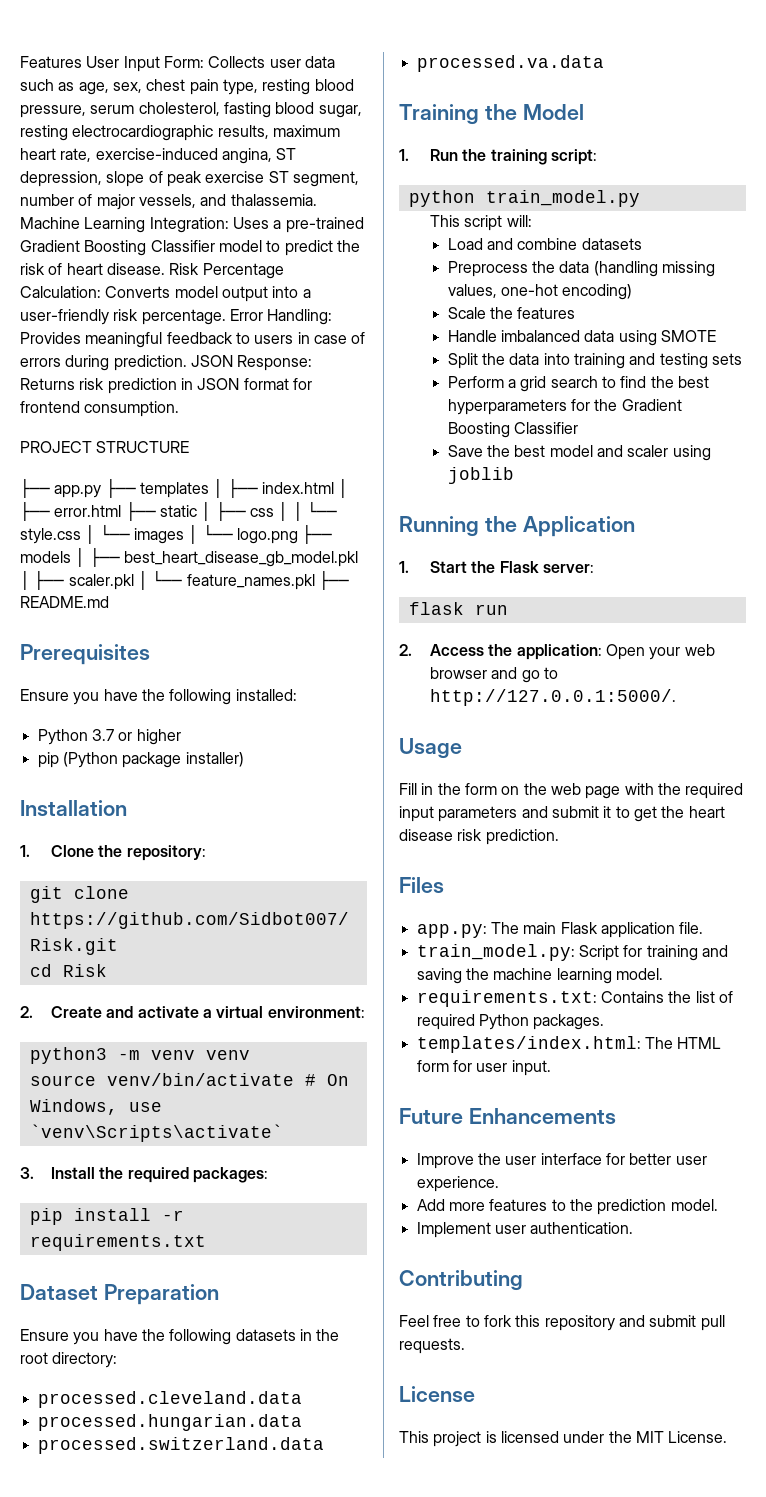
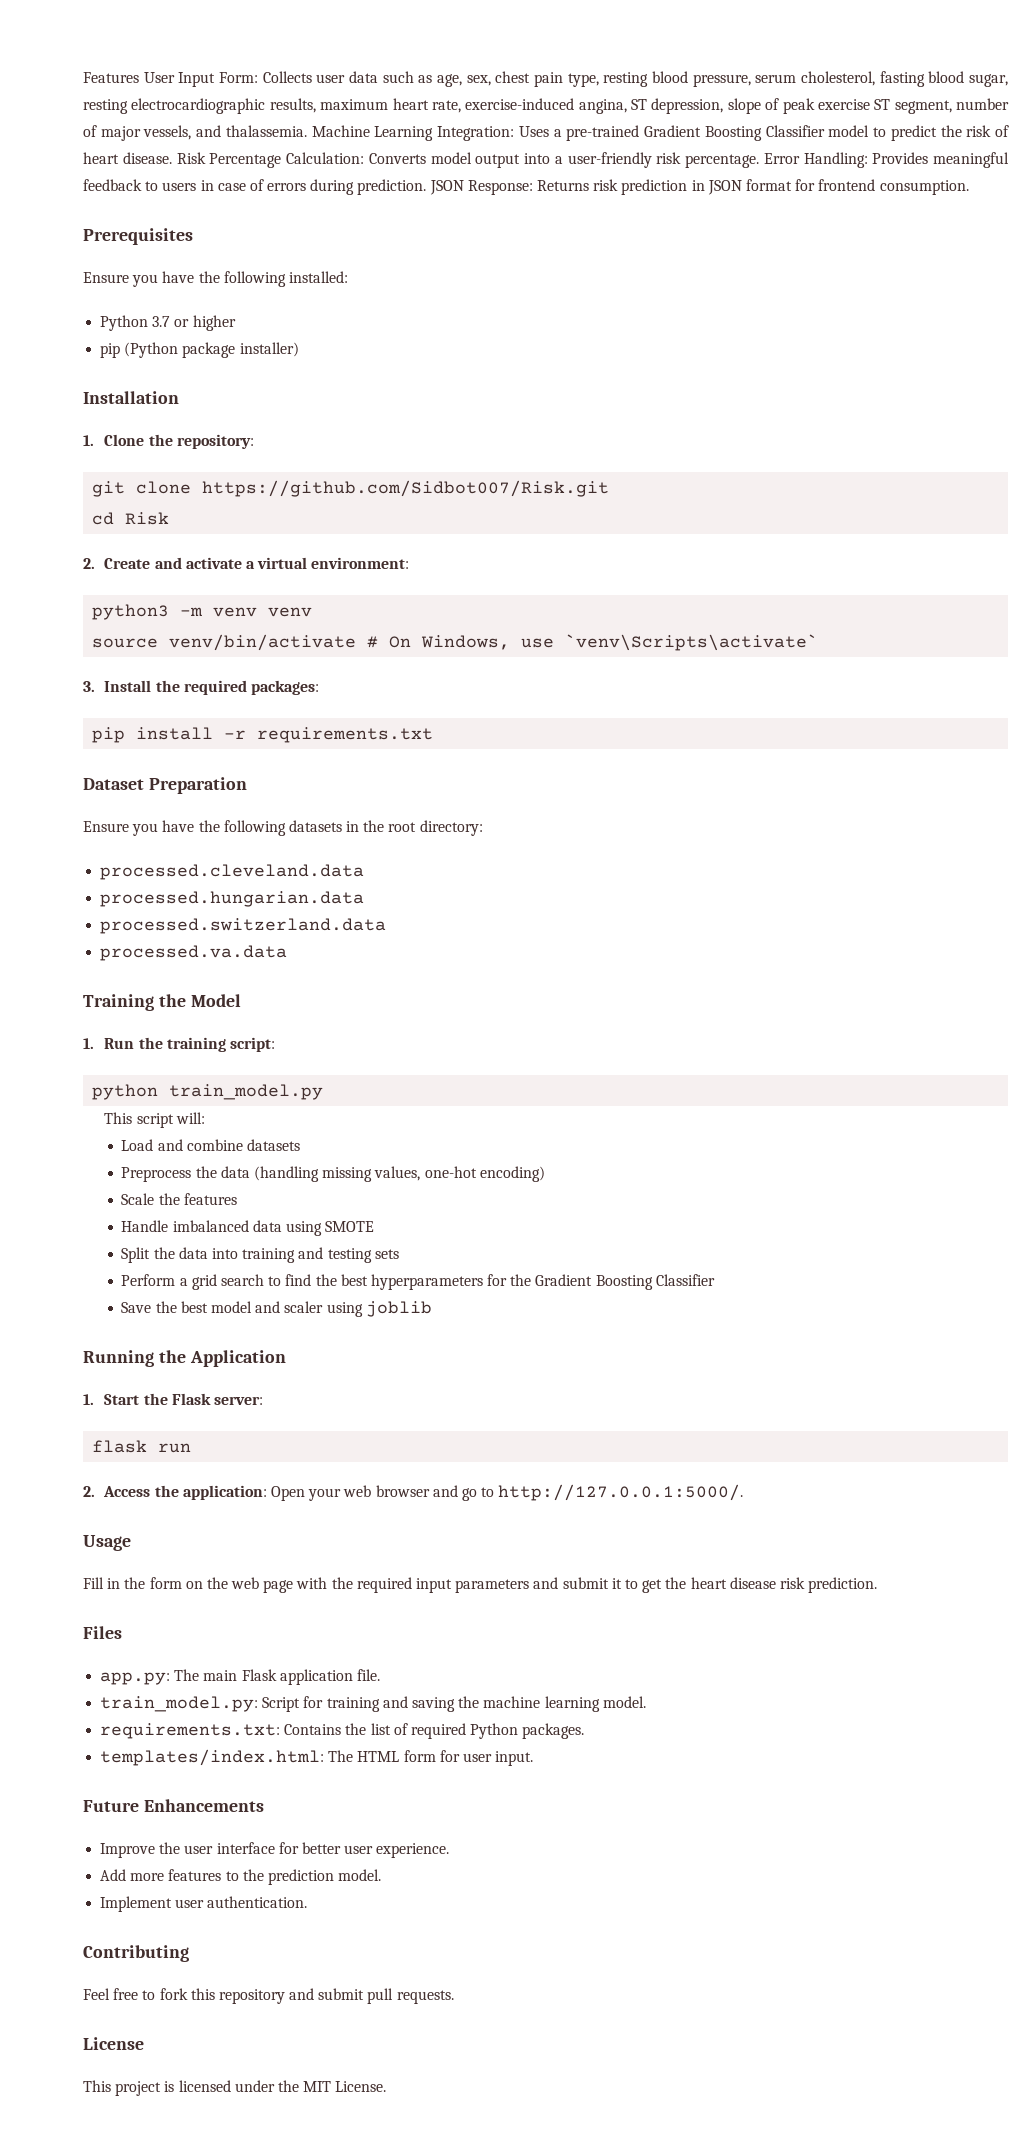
- PROJECT STRUCTURE
- ├── app.py ├── templates │ ├── index.html │ ├── error.html ├── static │ ├── css │ │ └── style.css │ └── images │ └── logo.png ├── models │ ├── best_heart_disease_gb_model.pkl │ ├── scaler.pkl │ └── feature_names.pkl ├── README.md

